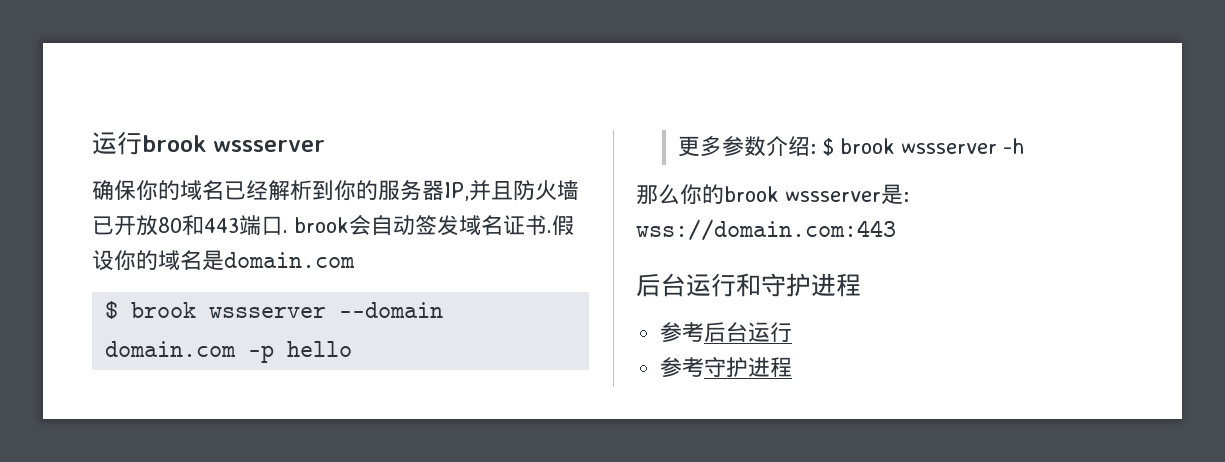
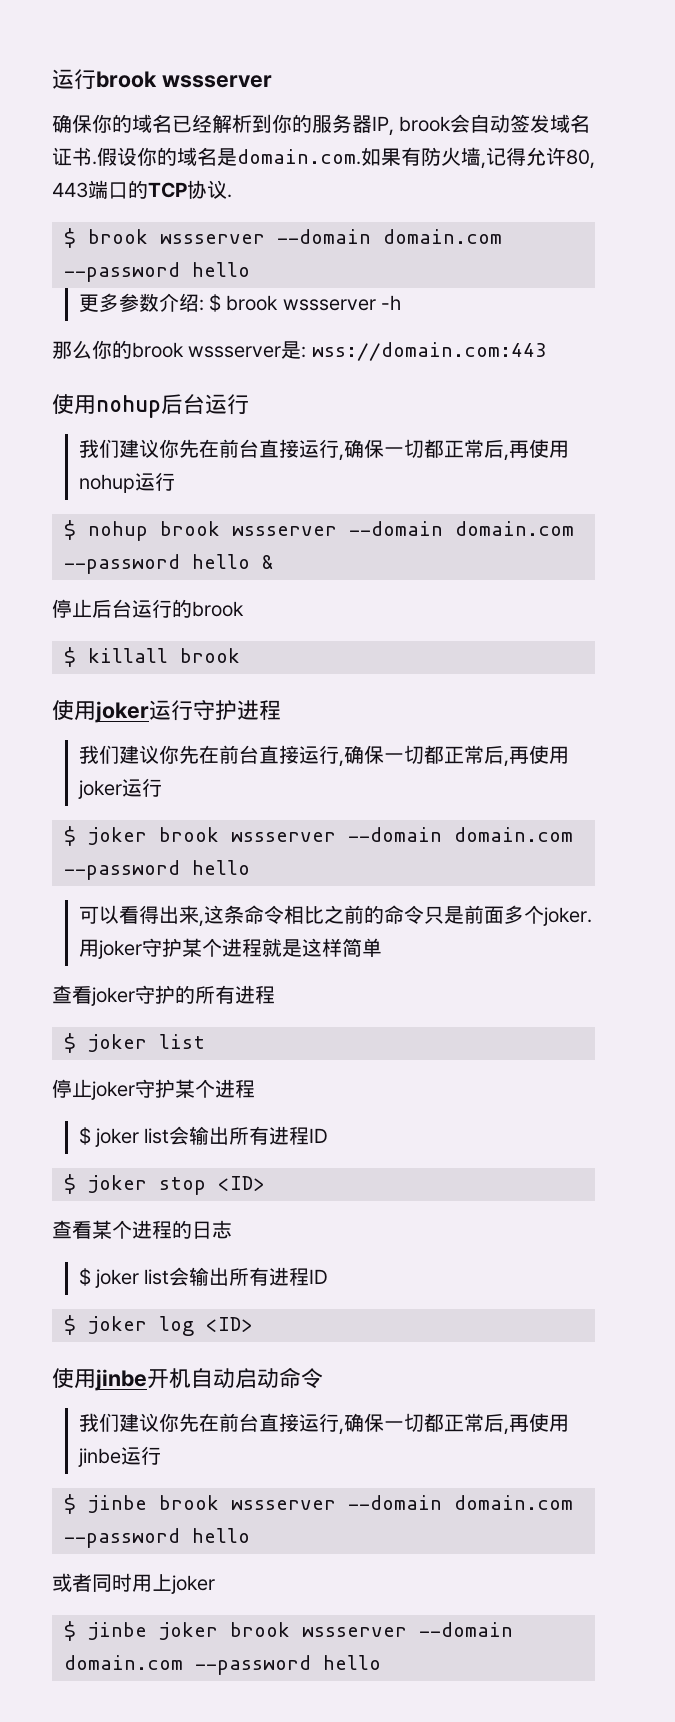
- 确保你的域名已经解析到你的服务器IP,并且防火墙已开放80和443端口. brook会自动签发域名证书.
+ 确保你的域名已经解析到你的服务器IP, brook会自动签发域名证书.
- 假设你的域名是domain.com
+ 假设你的域名是domain.com.如果有防火墙,记得允许80, 443端口的TCP协议.
- $ brook wssserver --domain domain.com -p hello
+ $ brook wssserver --domain domain.com --password hello
- 后台运行和守护进程
- 参考后台运行
- 参考守护进程
+ 使用nohup后台运行
+ 我们建议你先在前台直接运行,确保一切都正常后,再使用nohup运行
+ $ nohup brook wssserver --domain domain.com --password hello &
+ 停止后台运行的brook
+ $ killall brook
+ 使用joker运行守护进程
+ 我们建议你先在前台直接运行,确保一切都正常后,再使用joker运行
+ $ joker brook wssserver --domain domain.com --password hello
+ 可以看得出来,这条命令相比之前的命令只是前面多个joker.用joker守护某个进程就是这样简单
+ 查看joker守护的所有进程
+ $ joker list
+ 停止joker守护某个进程
+ $ joker list会输出所有进程ID
+ $ joker stop <ID>
+ 查看某个进程的日志
+ $ joker list会输出所有进程ID
+ $ joker log <ID>
+ 使用jinbe开机自动启动命令
+ 我们建议你先在前台直接运行,确保一切都正常后,再使用jinbe运行
+ $ jinbe brook wssserver --domain domain.com --password hello
+ 或者同时用上joker
+ $ jinbe joker brook wssserver --domain domain.com --password hello

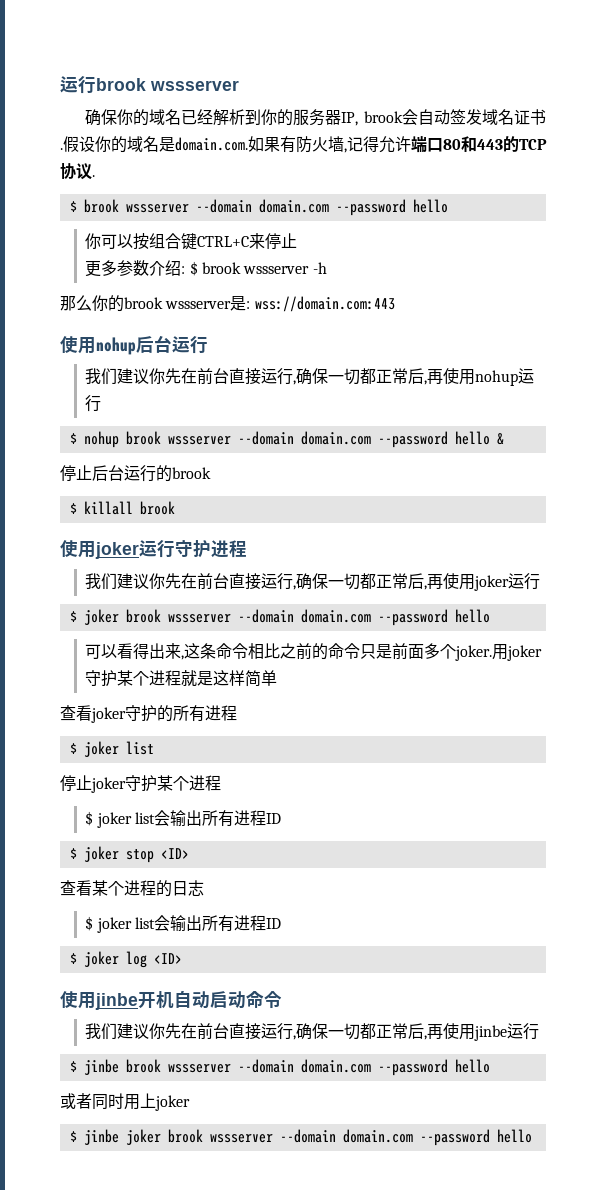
- 假设你的域名是domain.com.如果有防火墙,记得允许80, 443端口的TCP协议.
+ 假设你的域名是domain.com.如果有防火墙,记得允许端口80和443的TCP协议.
+ 你可以按组合键CTRL+C来停止

